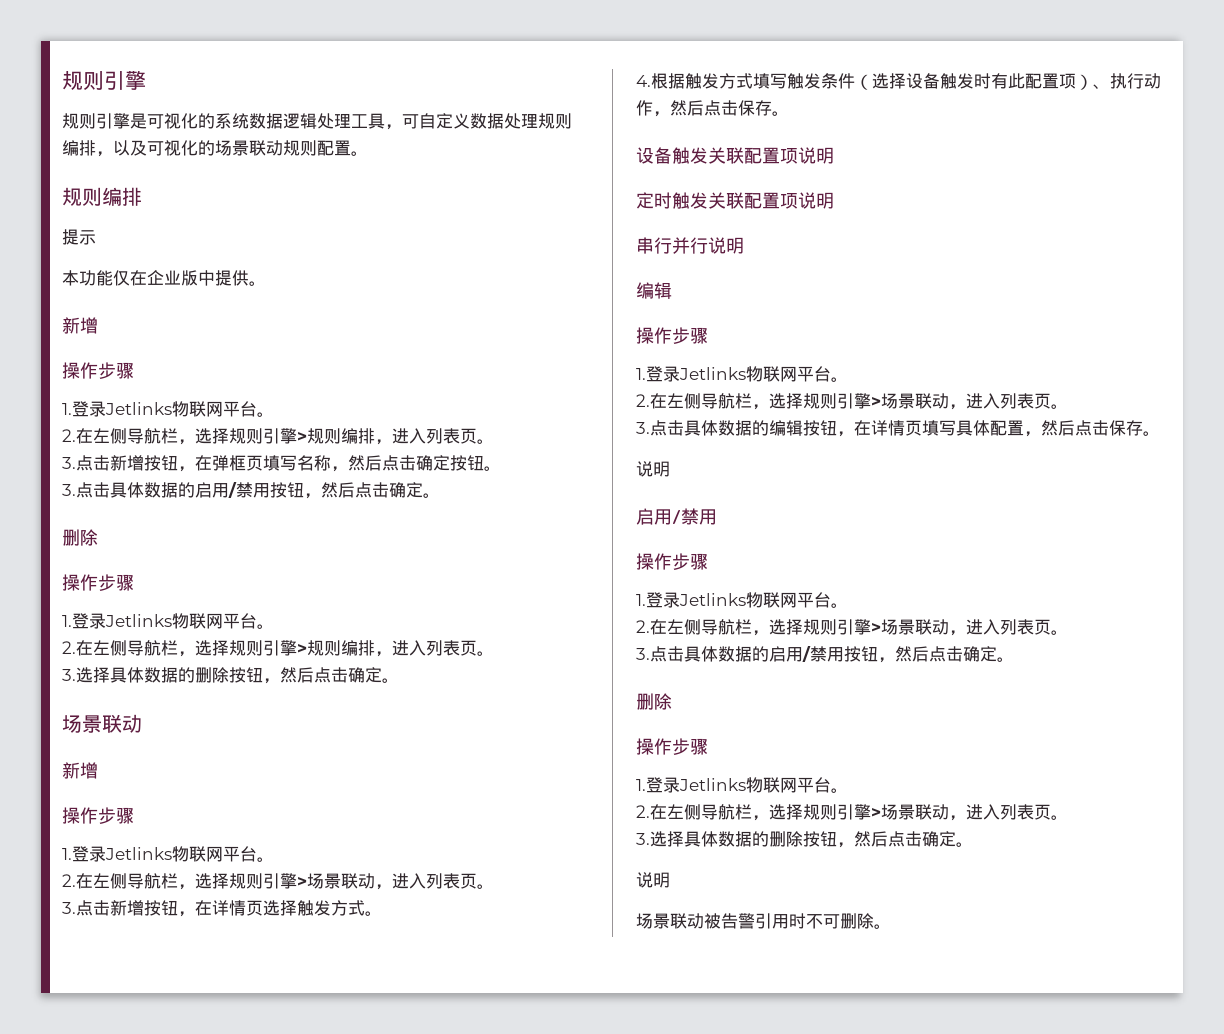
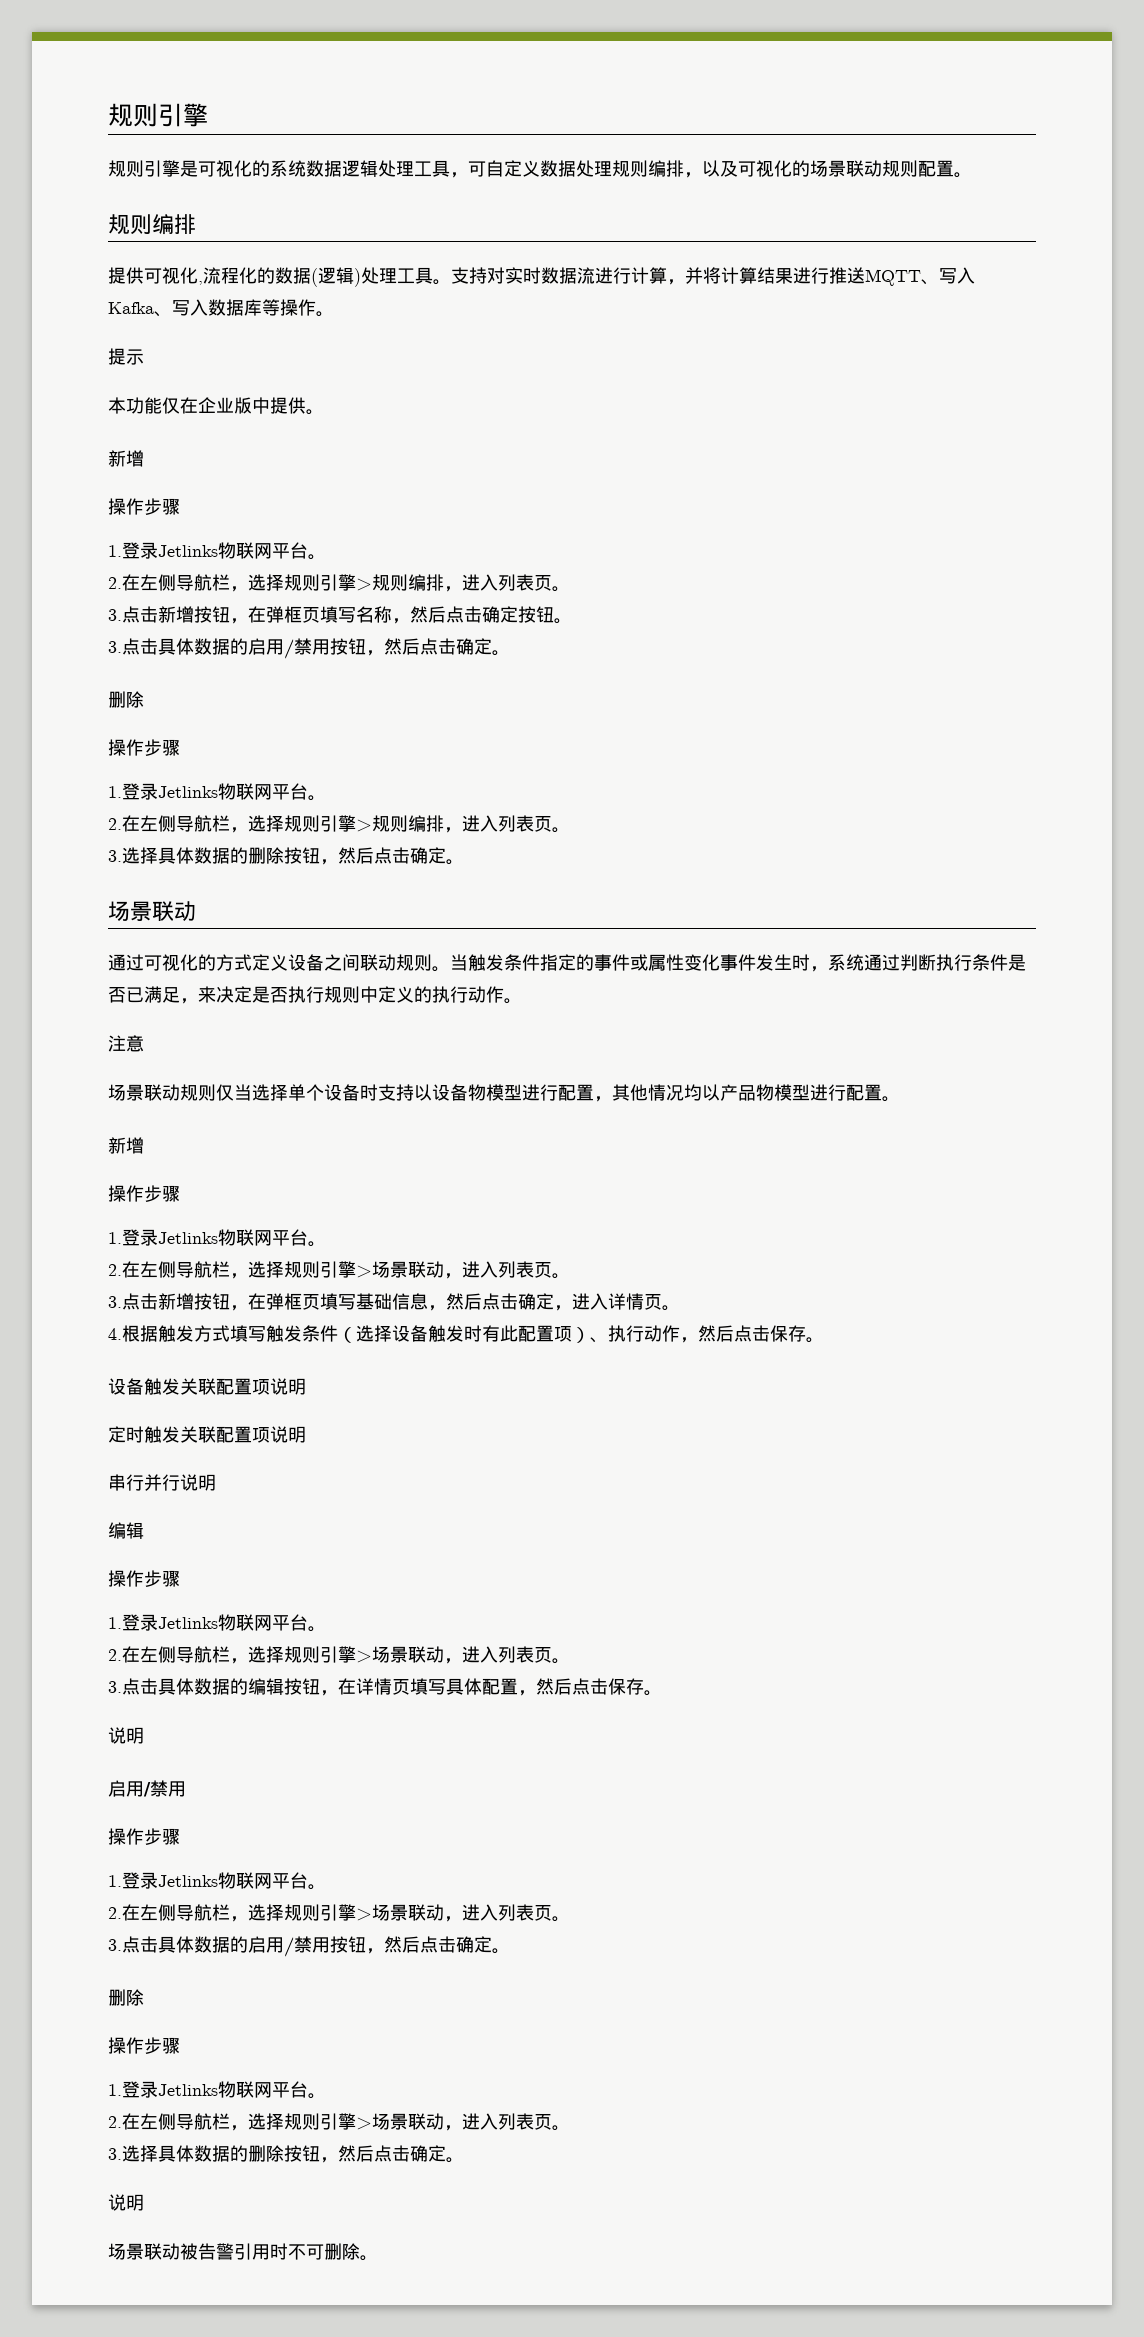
+ 提供可视化,流程化的数据(逻辑)处理工具。支持对实时数据流进行计算，并将计算结果进行推送MQTT、写入Kafka、写入数据库等操作。
+ 通过可视化的方式定义设备之间联动规则。当触发条件指定的事件或属性变化事件发生时，系统通过判断执行条件是否已满足，来决定是否执行规则中定义的执行动作。
+ 注意
+ 场景联动规则仅当选择单个设备时支持以设备物模型进行配置，其他情况均以产品物模型进行配置。
- 3.点击新增按钮，在详情页选择触发方式。
+ 3.点击新增按钮，在弹框页填写基础信息，然后点击确定，进入详情页。

